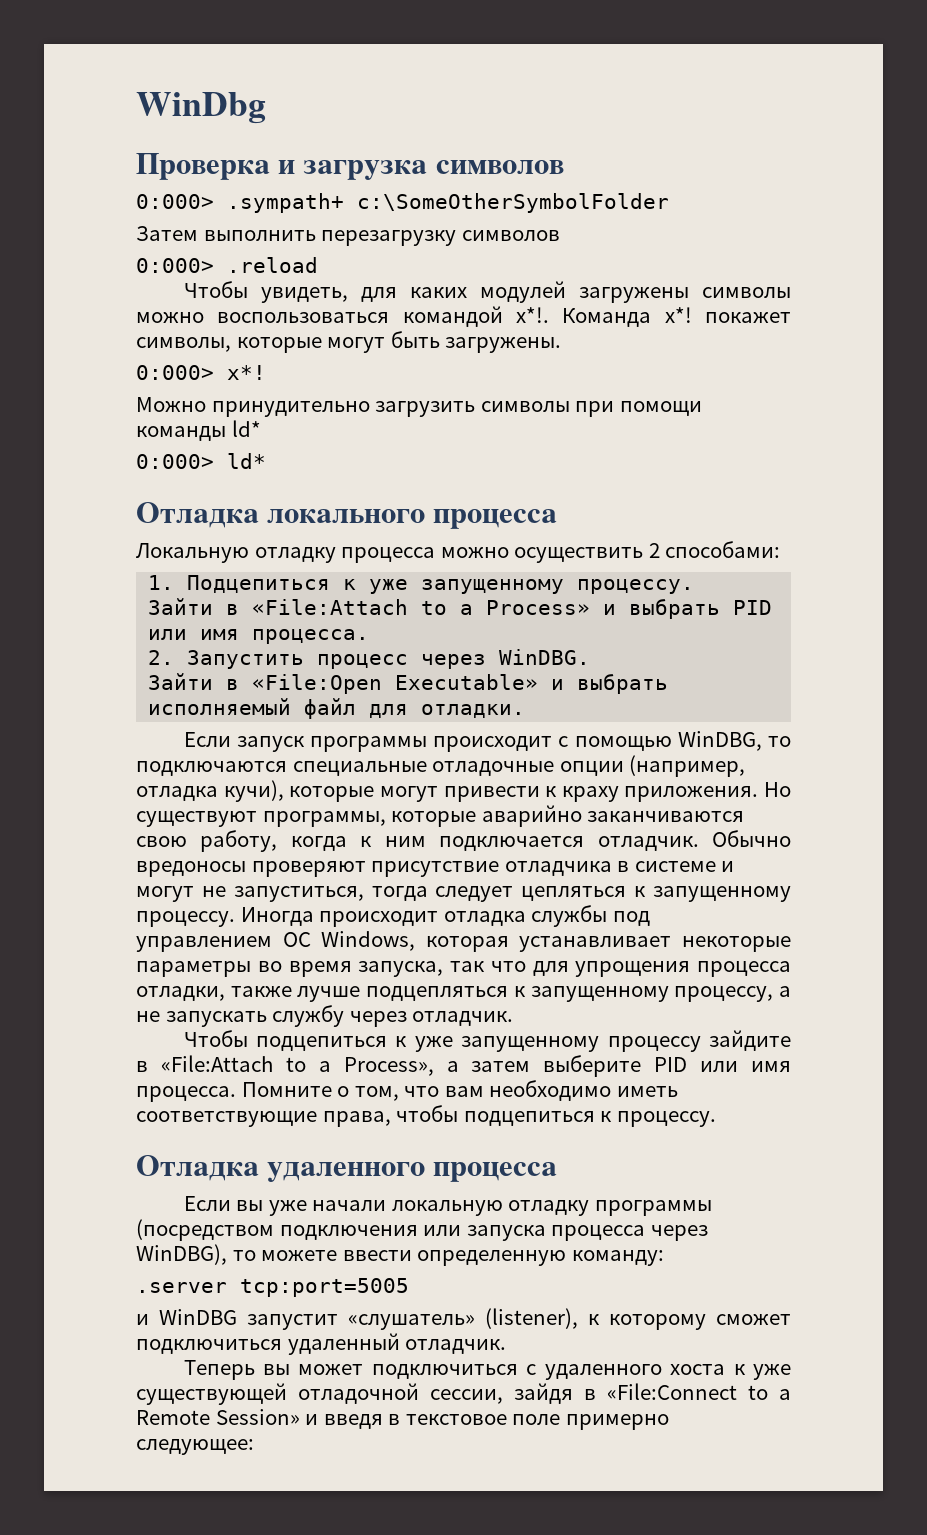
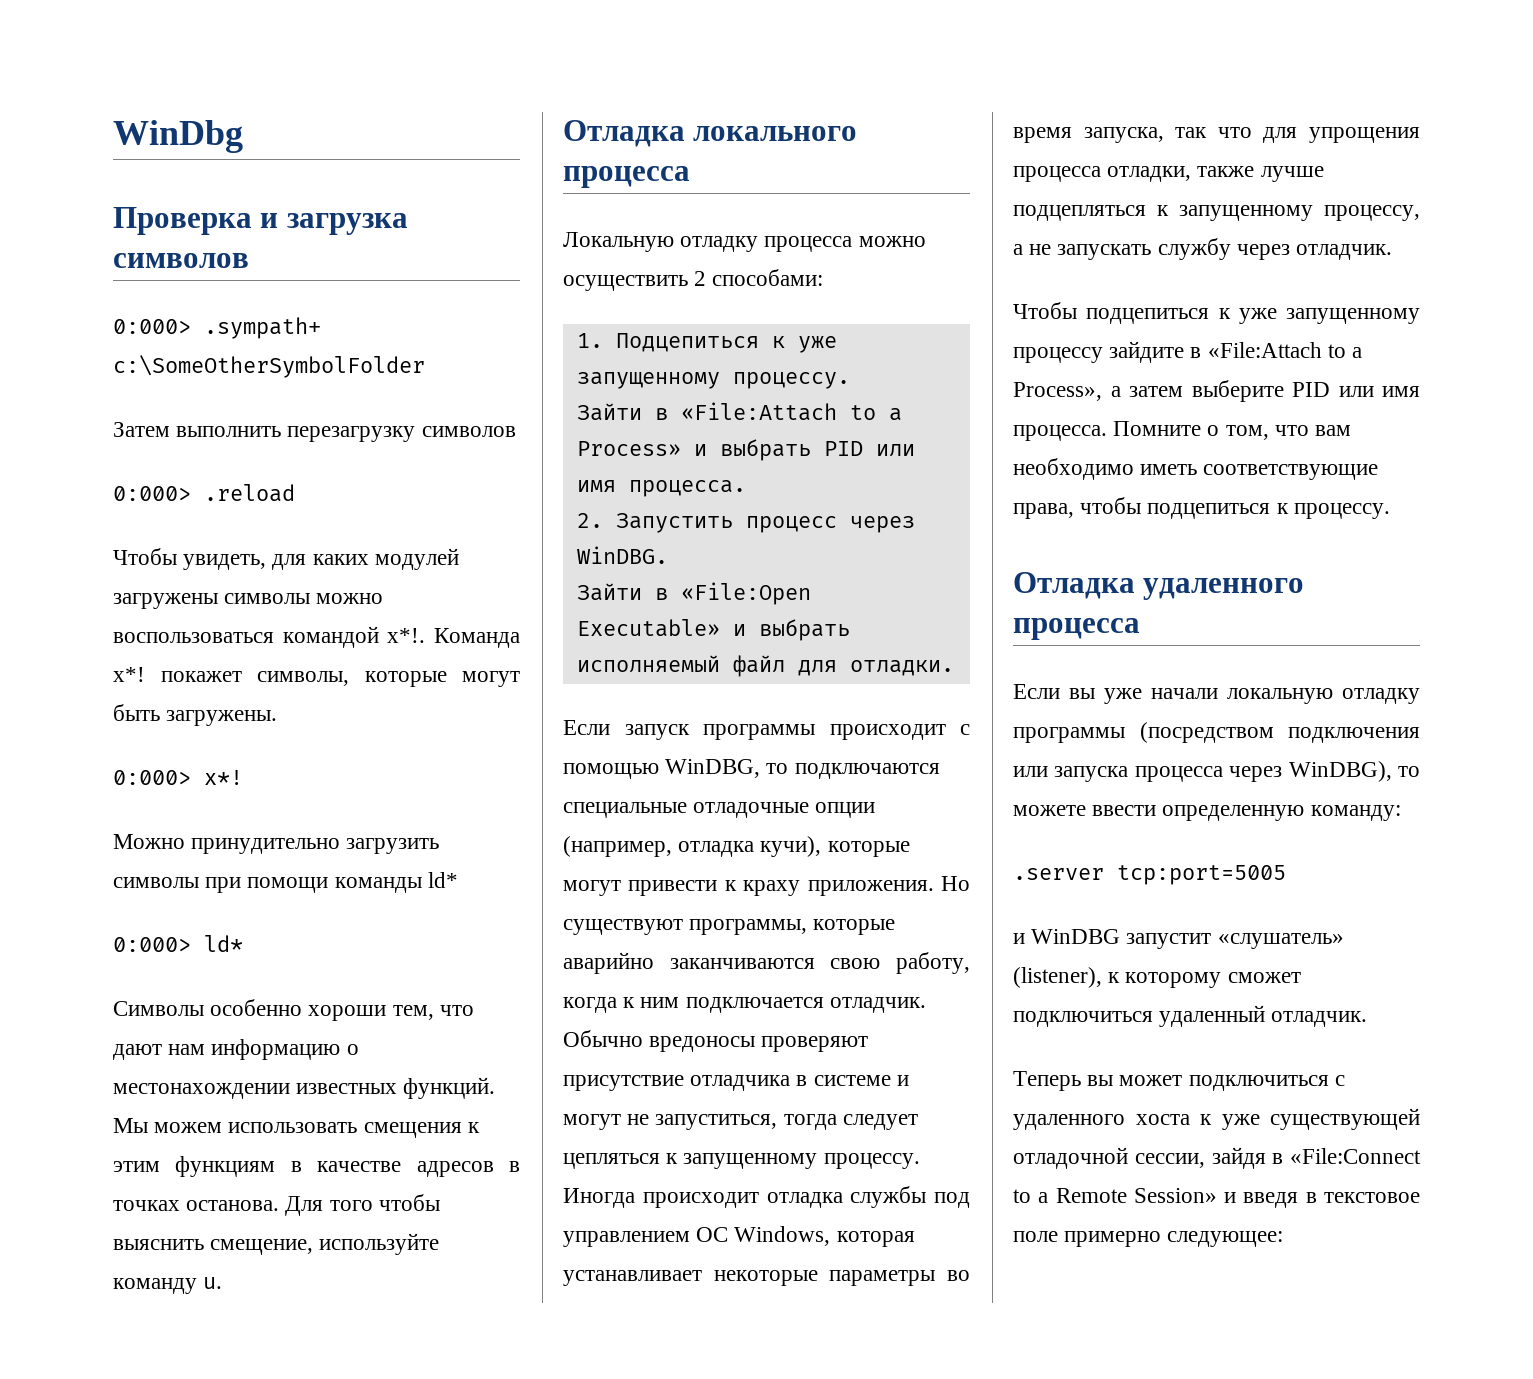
+ Символы особенно хороши тем, что дают нам информацию о местонахождении известных функций. Мы можем использовать смещения к этим функциям в качестве адресов в точках останова. Для того чтобы выяснить смещение, используйте команду u.

